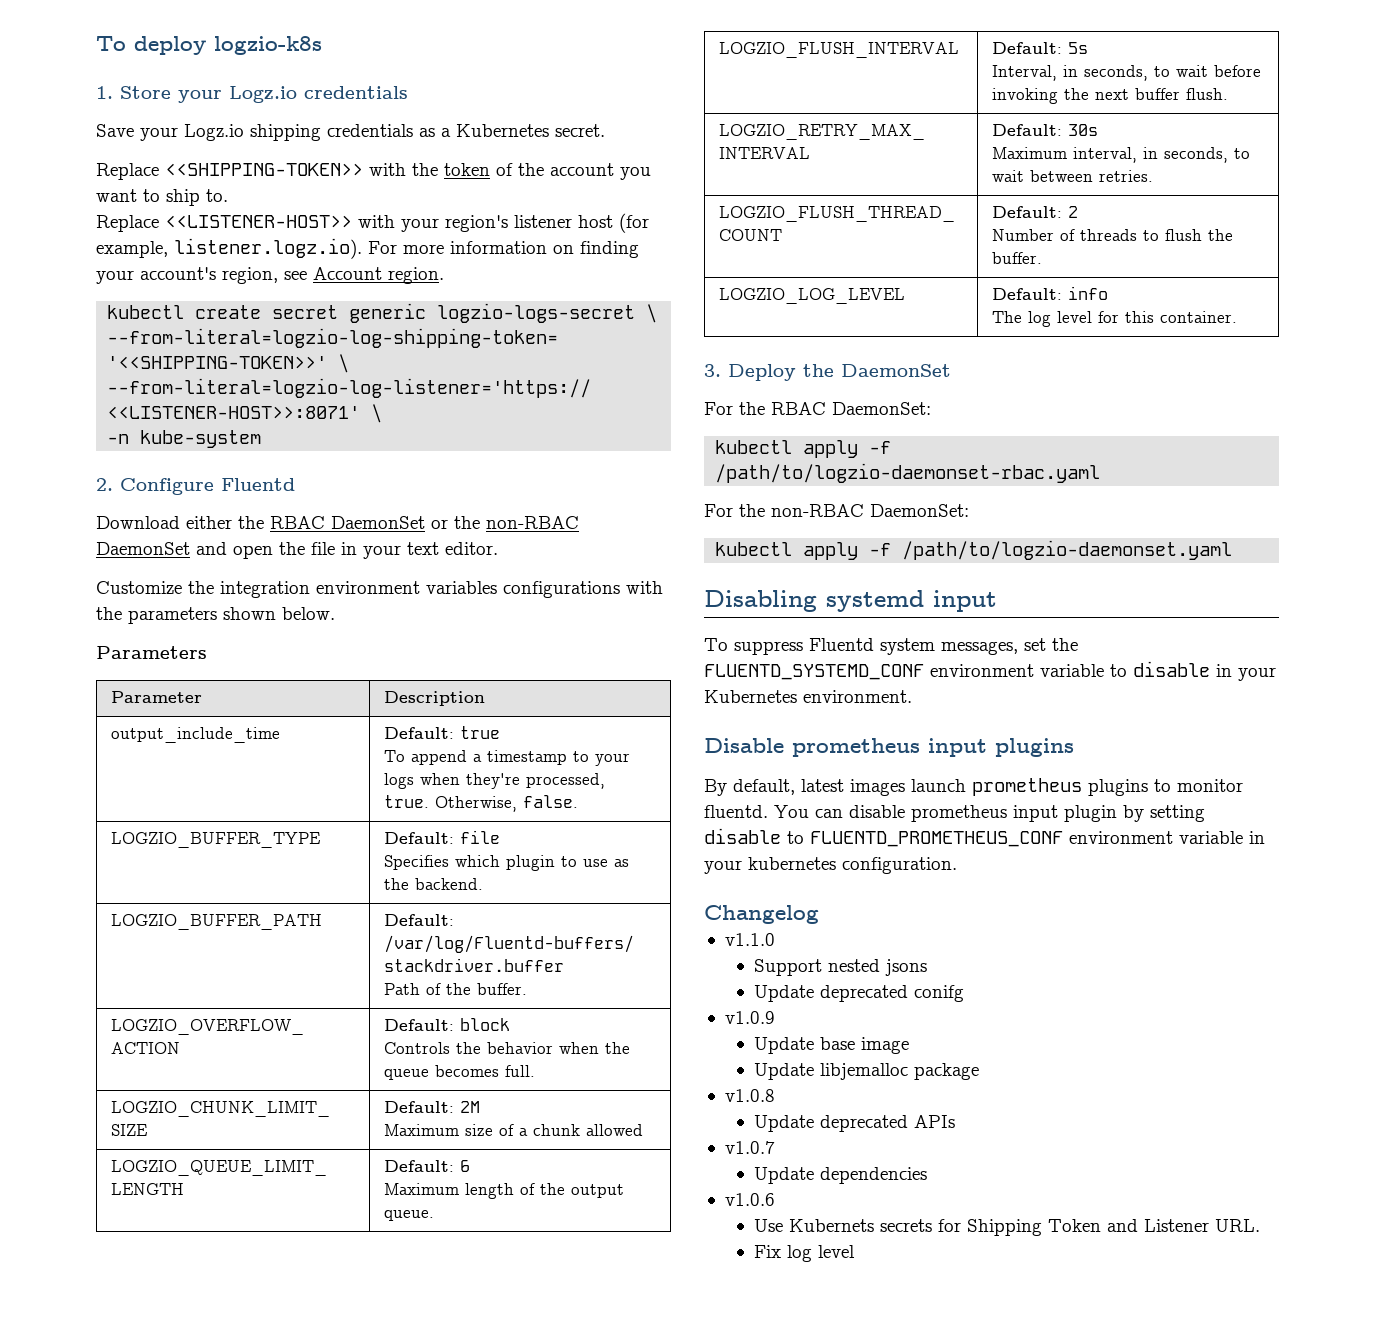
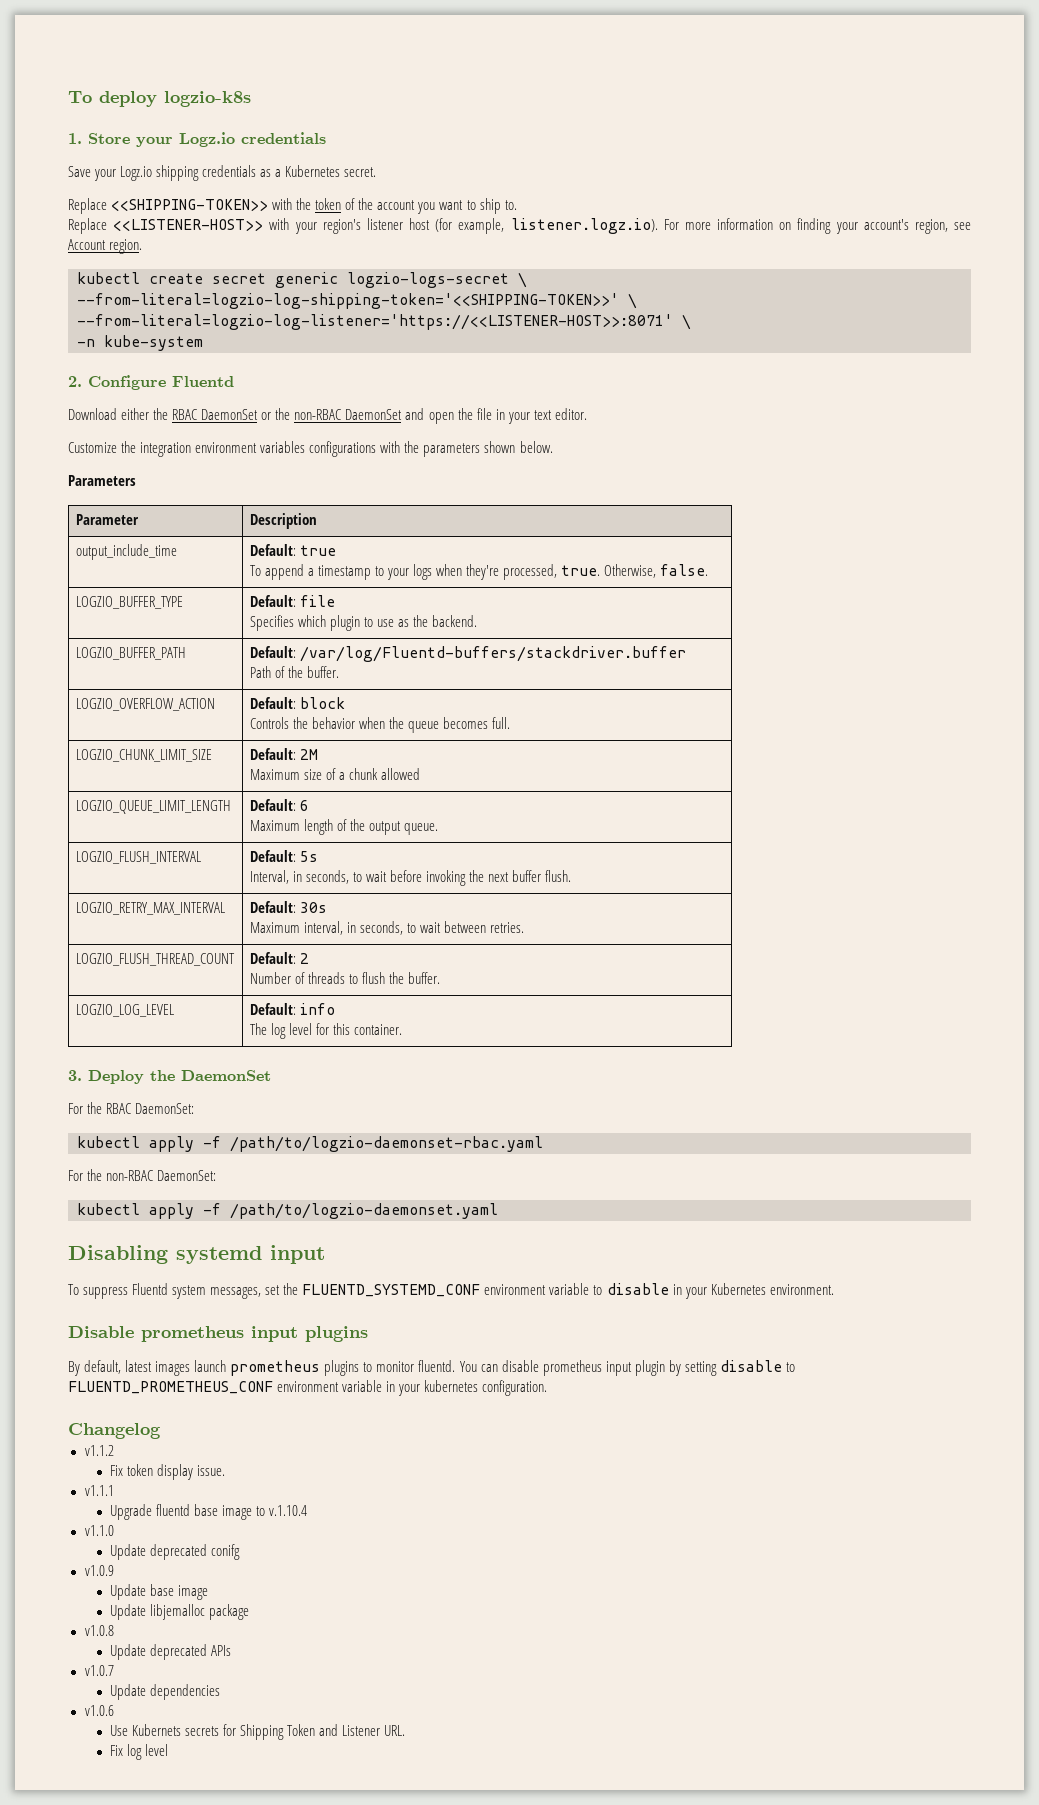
+ v1.1.2
+ Fix token display issue.
+ v1.1.1
+ Upgrade fluentd base image to v.1.10.4
  v1.1.0
- Support nested jsons

